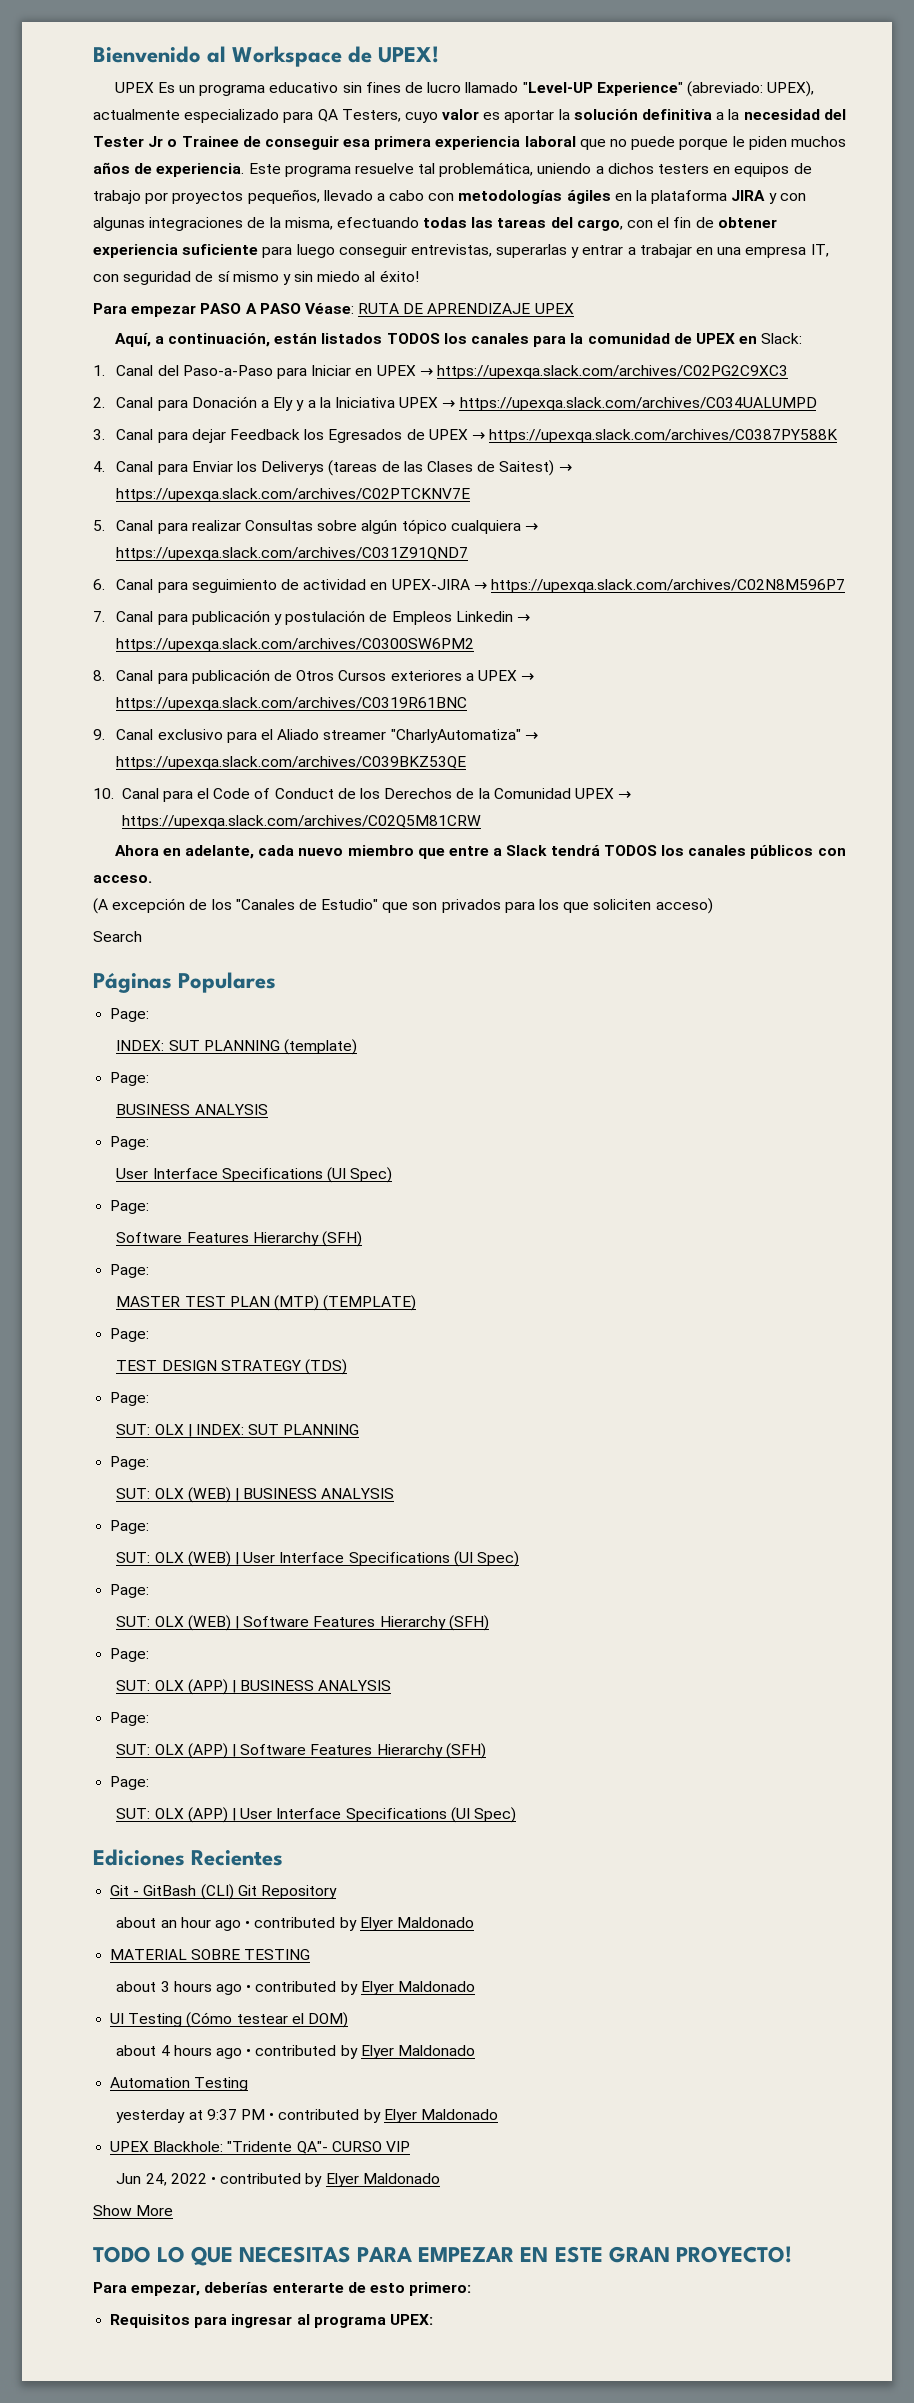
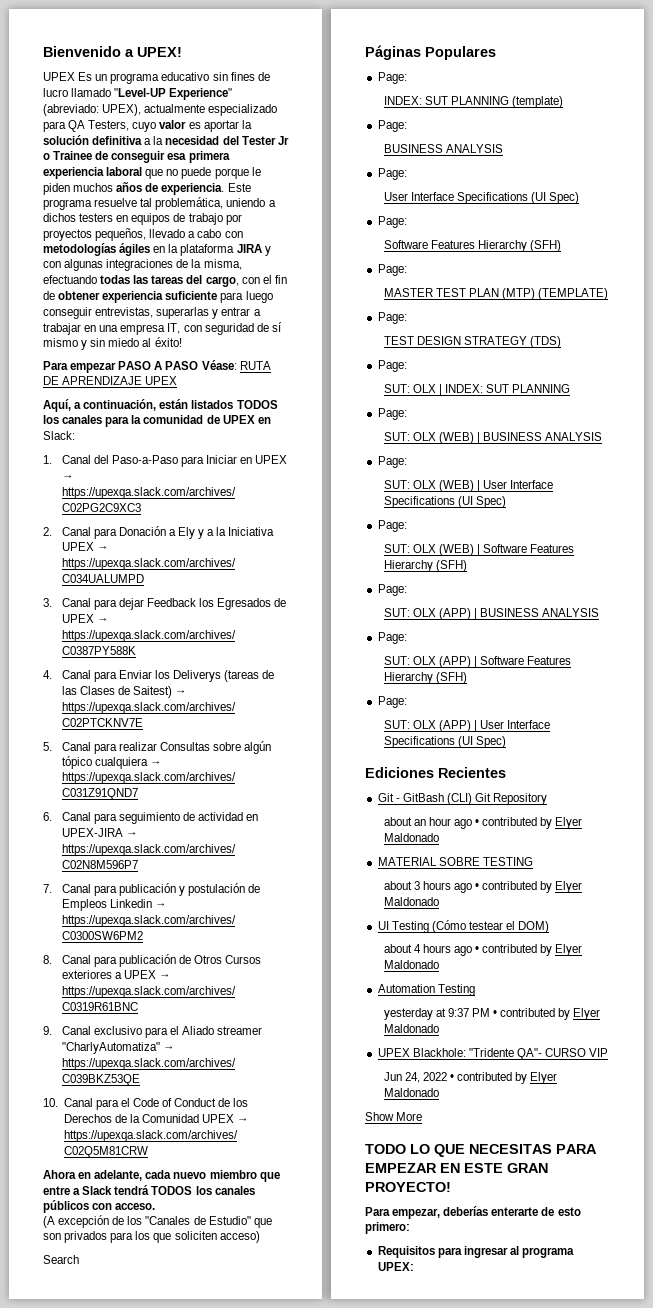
- Bienvenido al Workspace de UPEX!
+ Bienvenido a UPEX!

